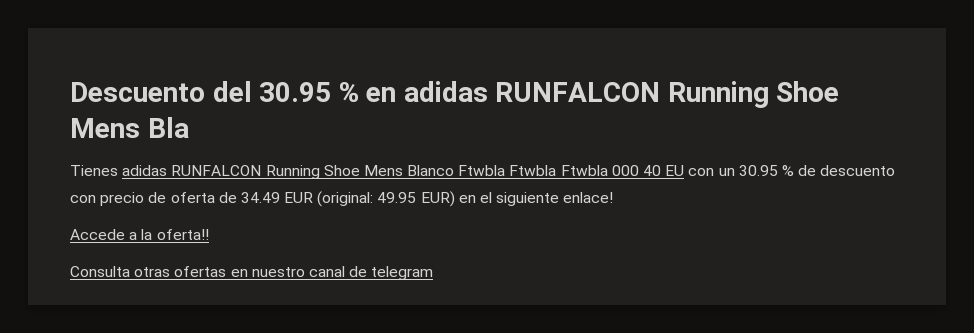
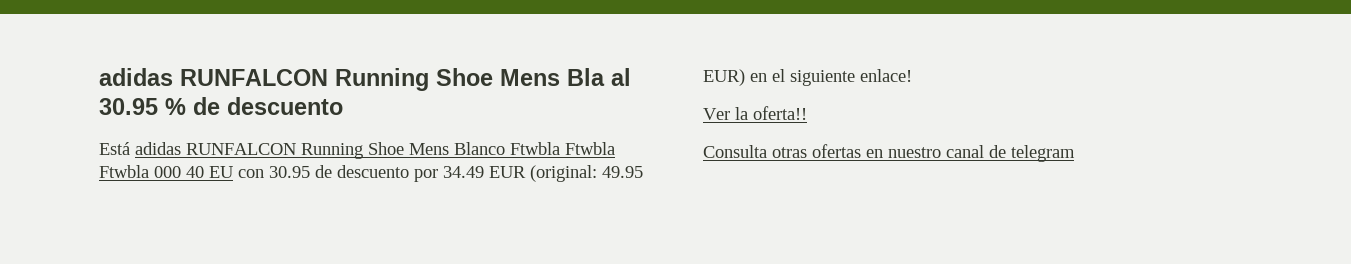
- Descuento del 30.95 % en adidas RUNFALCON Running Shoe Mens Bla
- Tienes adidas RUNFALCON Running Shoe Mens Blanco Ftwbla Ftwbla Ftwbla 000 40 EU con un 30.95 % de descuento con precio de oferta de 34.49 EUR (original: 49.95 EUR) en el siguiente enlace!
+ adidas RUNFALCON Running Shoe Mens Bla al 30.95 % de descuento
+ Está adidas RUNFALCON Running Shoe Mens Blanco Ftwbla Ftwbla Ftwbla 000 40 EU con 30.95 de descuento por 34.49 EUR (original: 49.95 EUR) en el siguiente enlace!
- Accede a la oferta!!
+ Ver la oferta!!

